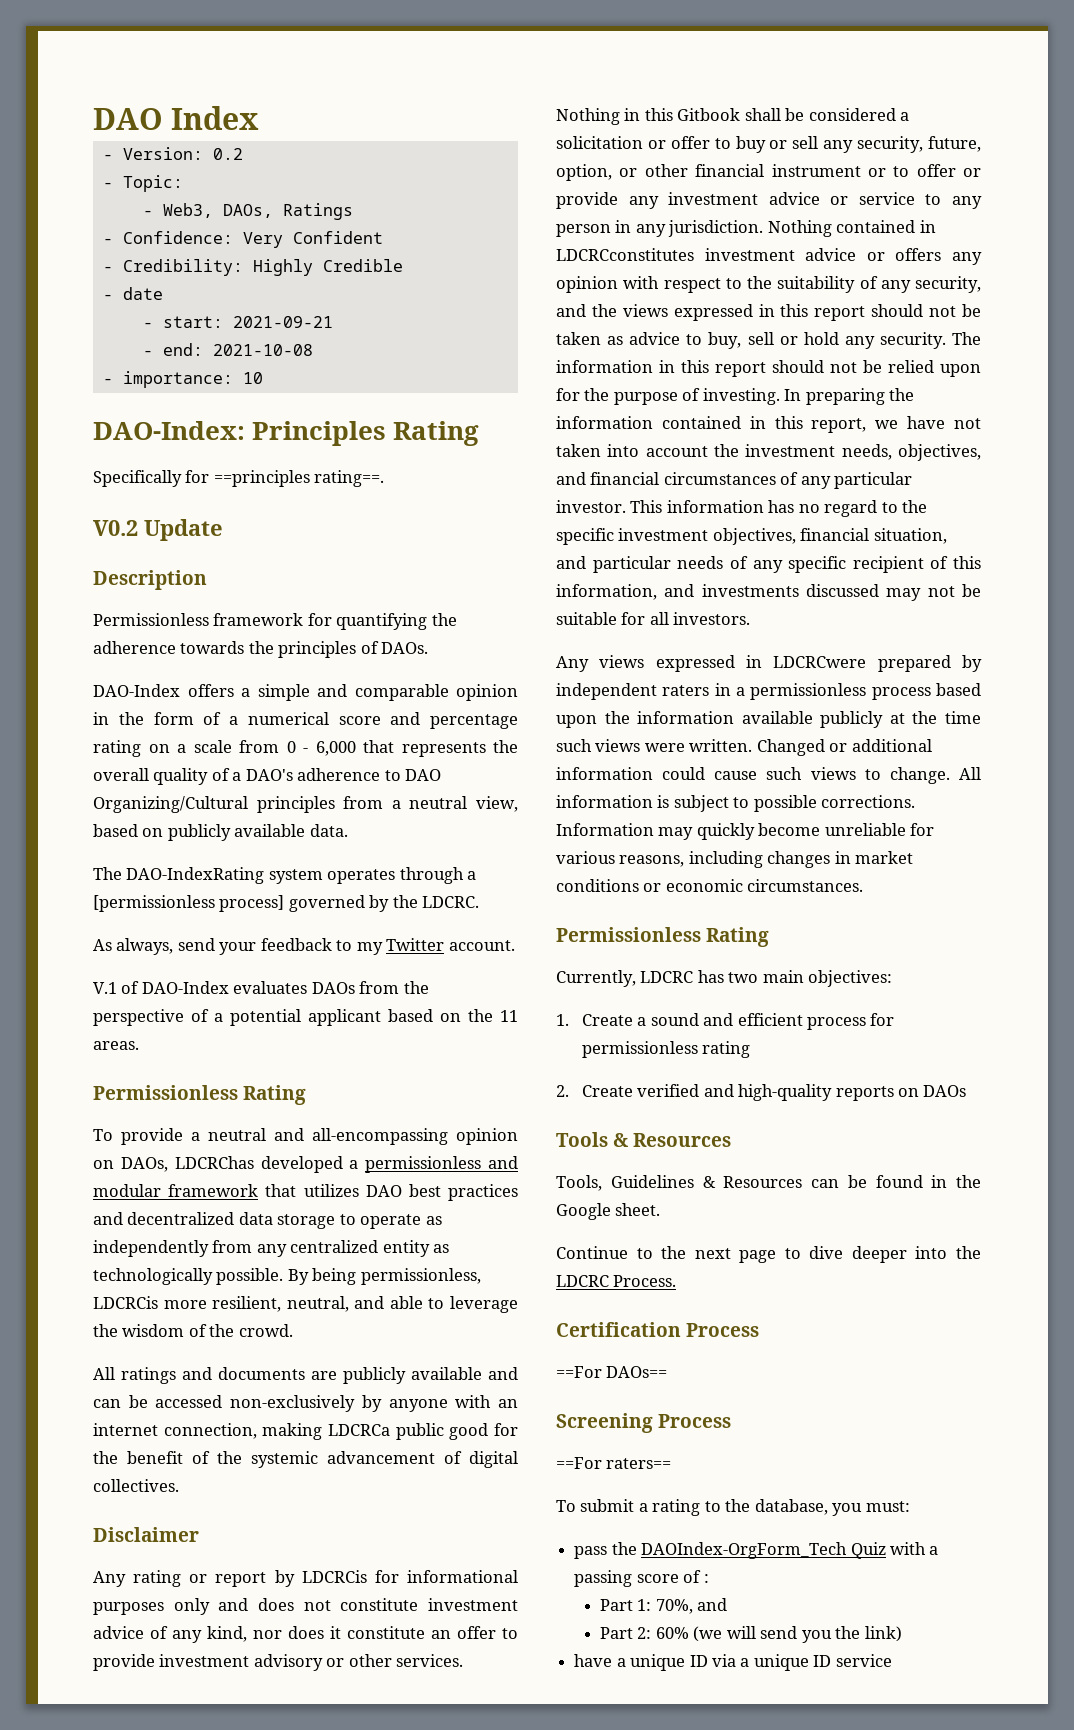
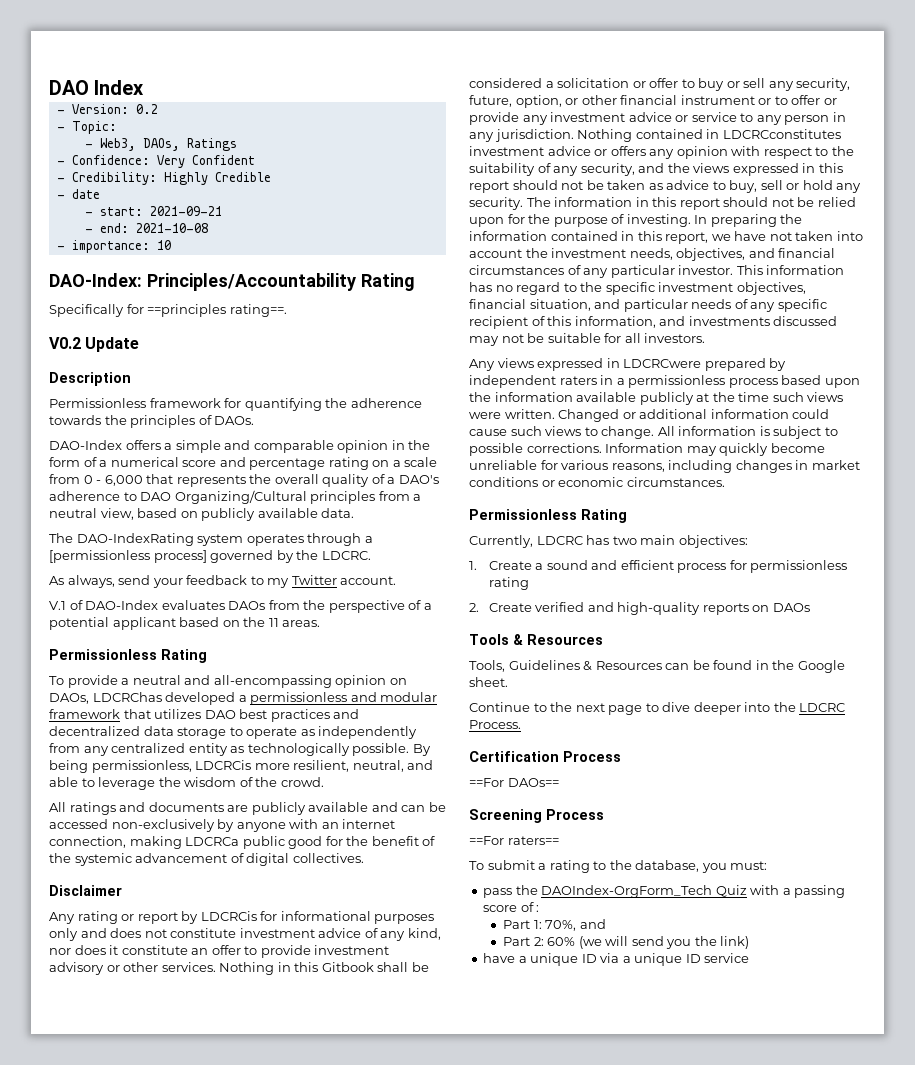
- DAO-Index: Principles Rating
+ DAO-Index: Principles/Accountability Rating

